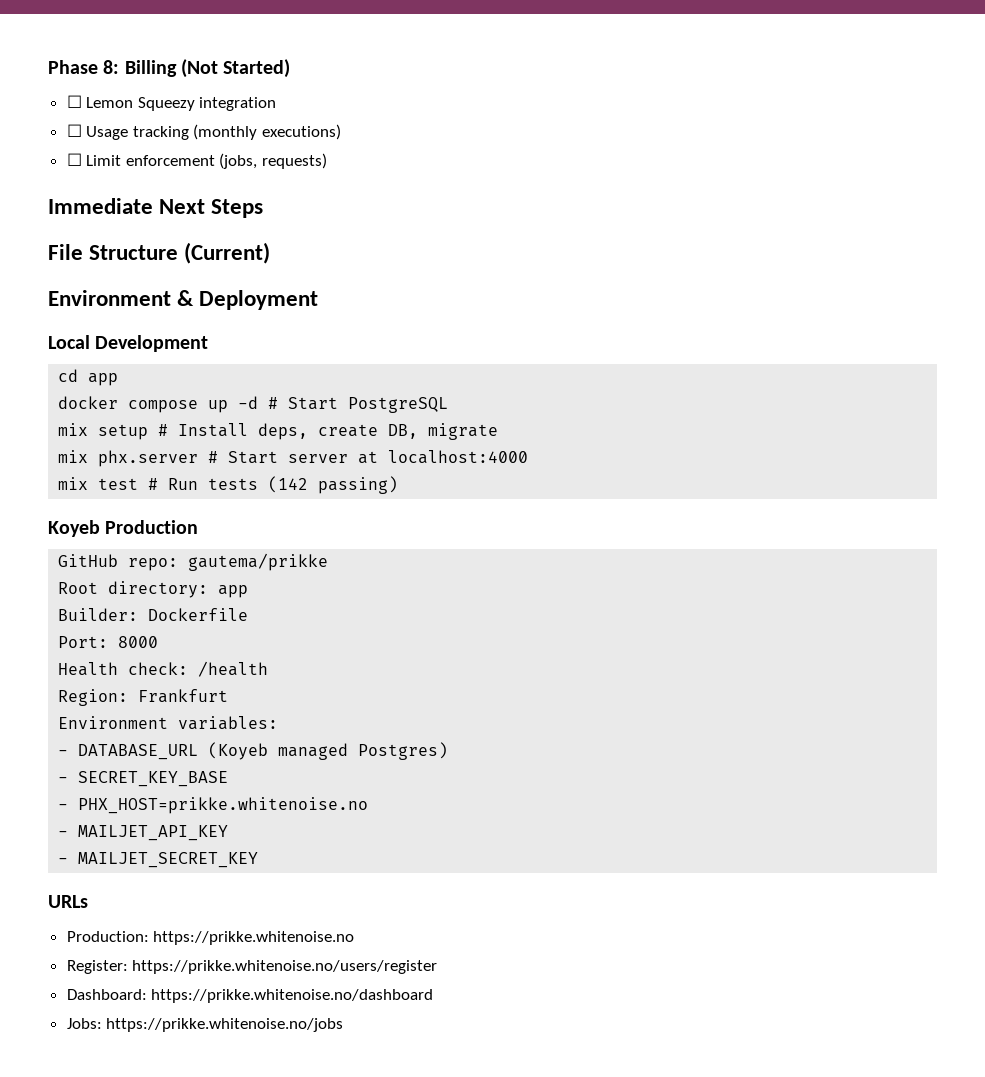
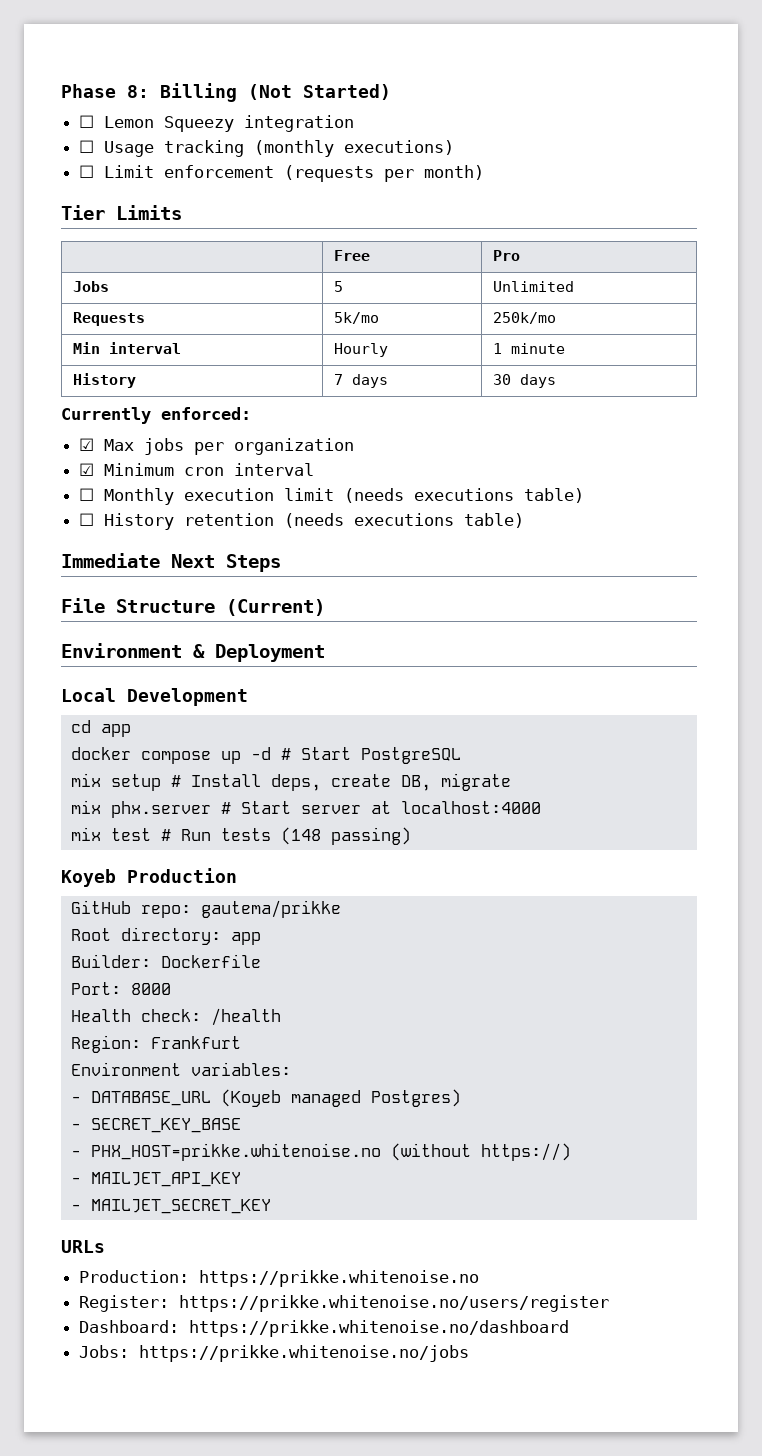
- ☐ Limit enforcement (jobs, requests)
+ ☐ Limit enforcement (requests per month)
+ Tier Limits
+ | Free | Pro
+ Jobs | 5 | Unlimited
+ Requests | 5k/mo | 250k/mo
+ Min interval | Hourly | 1 minute
+ History | 7 days | 30 days
+ Currently enforced:
+ ☑ Max jobs per organization
+ ☑ Minimum cron interval
+ ☐ Monthly execution limit (needs executions table)
+ ☐ History retention (needs executions table)
- mix test # Run tests (142 passing)
+ mix test # Run tests (148 passing)
- - PHX_HOST=prikke.whitenoise.no
+ - PHX_HOST=prikke.whitenoise.no (without https://)

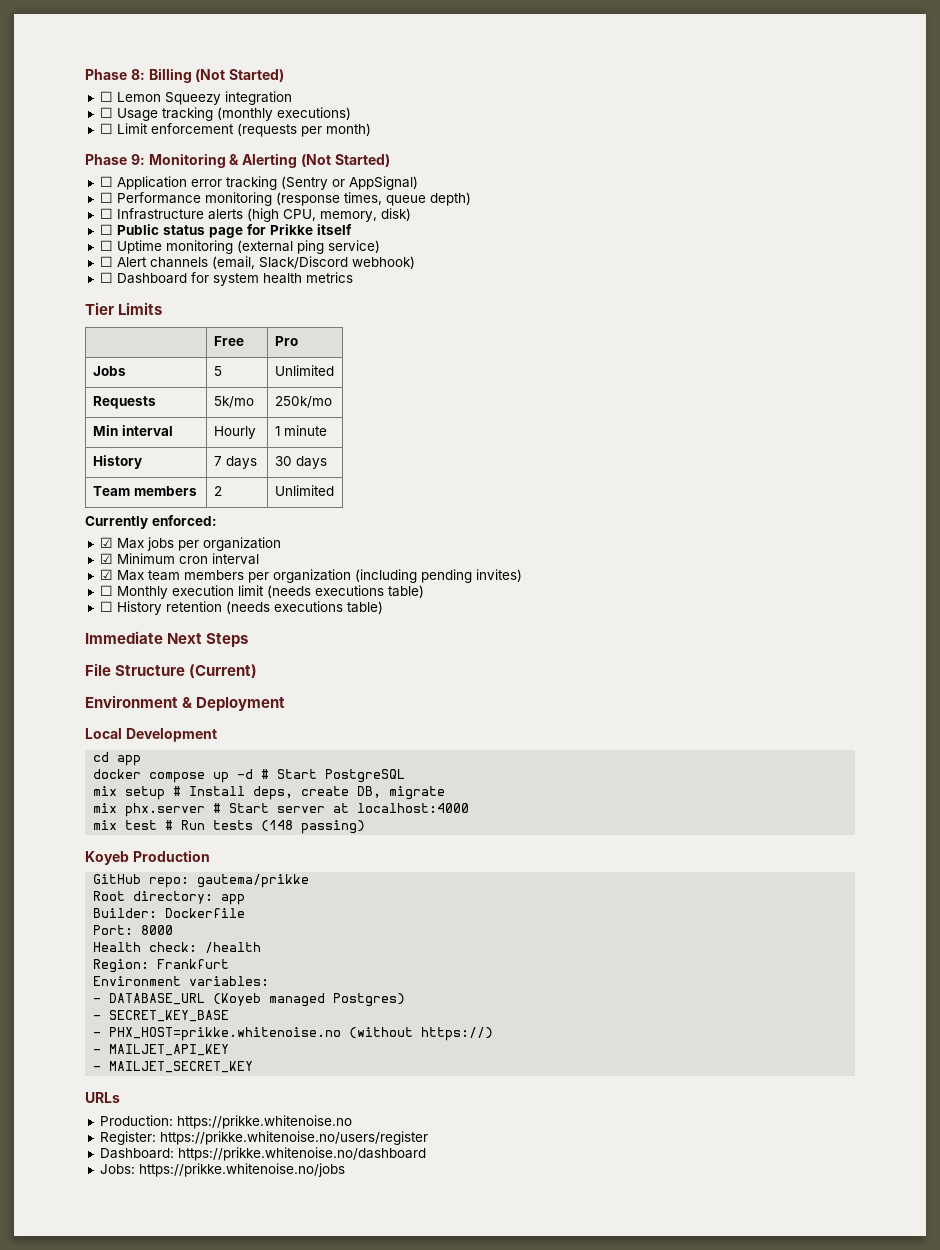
+ Phase 9: Monitoring & Alerting (Not Started)
+ ☐ Application error tracking (Sentry or AppSignal)
+ ☐ Performance monitoring (response times, queue depth)
+ ☐ Infrastructure alerts (high CPU, memory, disk)
+ ☐ Public status page for Prikke itself
+ ☐ Uptime monitoring (external ping service)
+ ☐ Alert channels (email, Slack/Discord webhook)
+ ☐ Dashboard for system health metrics
+ Team members | 2 | Unlimited
+ ☑ Max team members per organization (including pending invites)

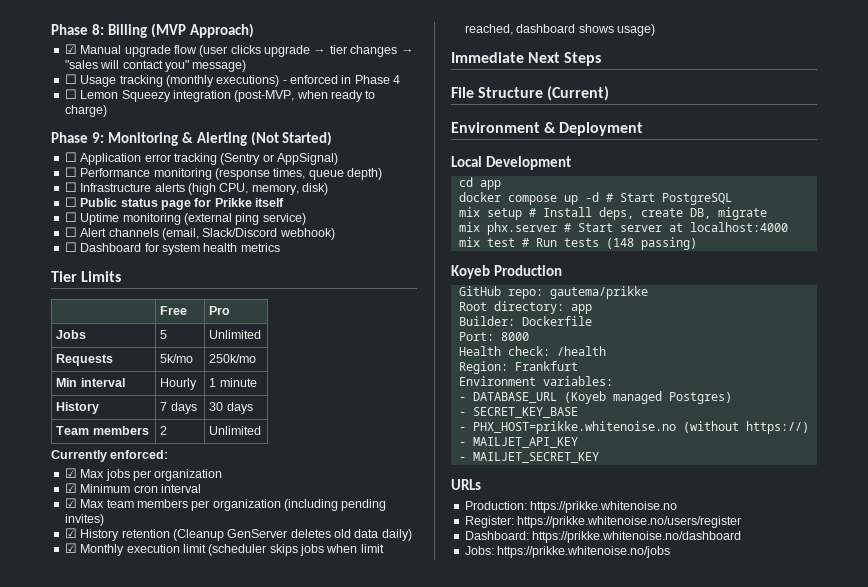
- Phase 8: Billing (Not Started)
- ☐ Lemon Squeezy integration
+ Phase 8: Billing (MVP Approach)
+ ☑ Manual upgrade flow (user clicks upgrade → tier changes → "sales will contact you" message)
- ☐ Usage tracking (monthly executions)
- ☐ Limit enforcement (requests per month)
+ ☐ Usage tracking (monthly executions) - enforced in Phase 4
+ ☐ Lemon Squeezy integration (post-MVP, when ready to charge)
- ☐ Monthly execution limit (needs executions table)
- ☐ History retention (needs executions table)
+ ☑ History retention (Cleanup GenServer deletes old data daily)
+ ☑ Monthly execution limit (scheduler skips jobs when limit reached, dashboard shows usage)

